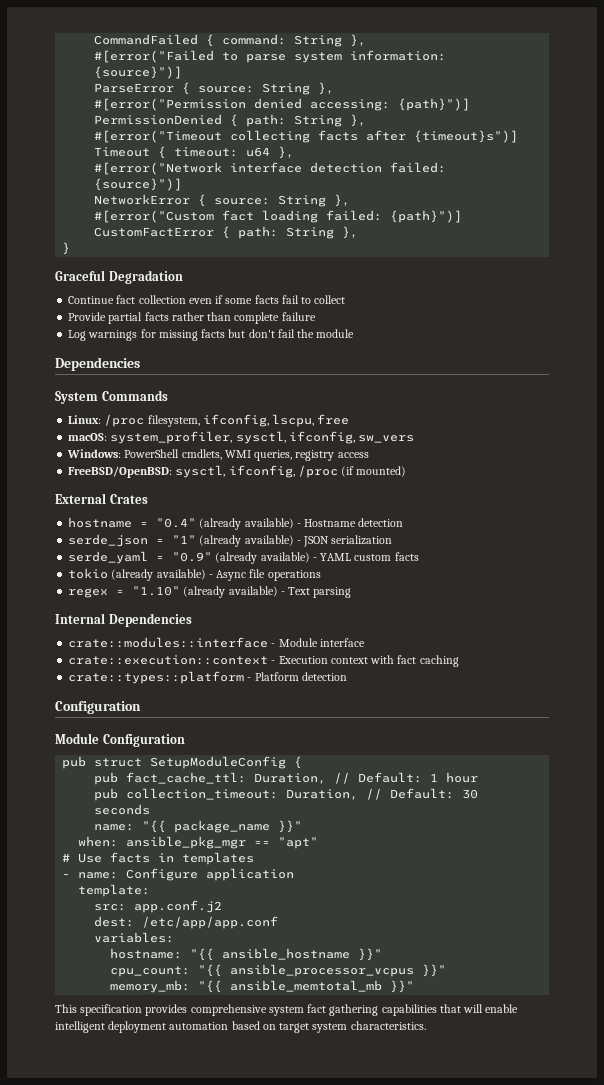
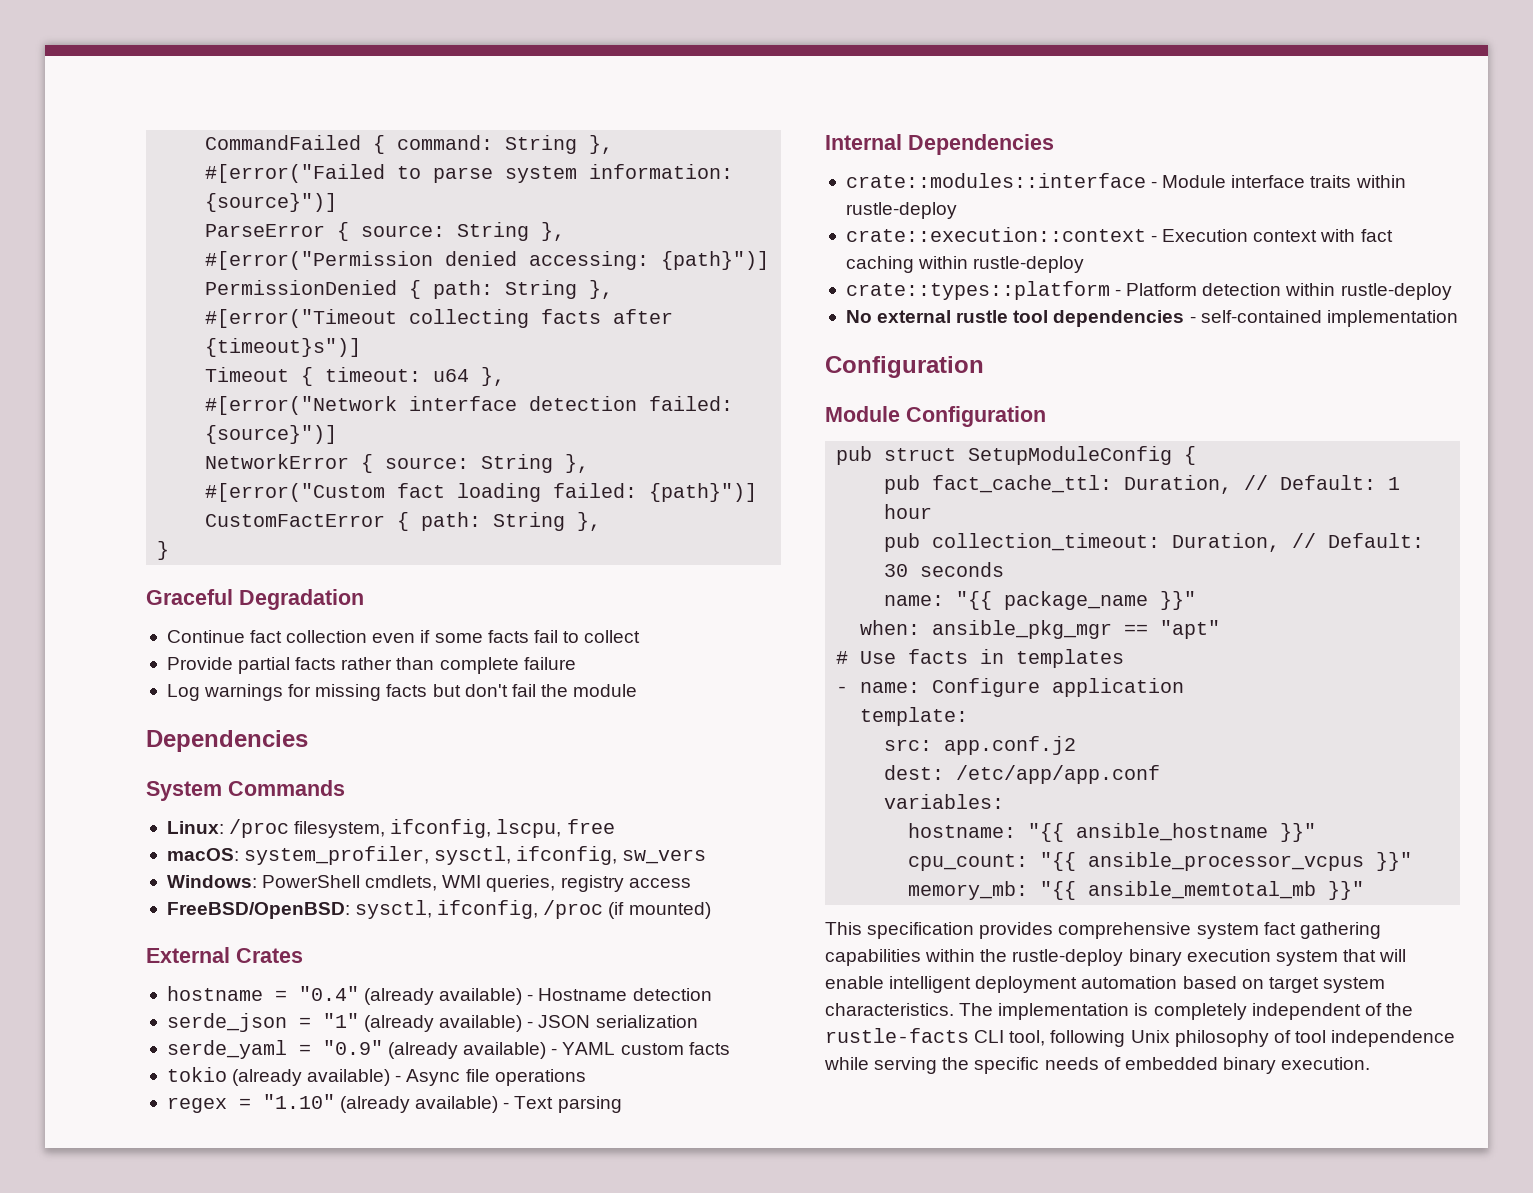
- crate::modules::interface - Module interface
+ crate::modules::interface - Module interface traits within rustle-deploy
- crate::execution::context - Execution context with fact caching
+ crate::execution::context - Execution context with fact caching within rustle-deploy
- crate::types::platform - Platform detection
+ crate::types::platform - Platform detection within rustle-deploy
+ No external rustle tool dependencies - self-contained implementation
- This specification provides comprehensive system fact gathering capabilities that will enable intelligent deployment automation based on target system characteristics.
+ This specification provides comprehensive system fact gathering capabilities within the rustle-deploy binary execution system that will enable intelligent deployment automation based on target system characteristics.
+ The implementation is completely independent of the rustle-facts CLI tool, following Unix philosophy of tool independence while serving the specific needs of embedded binary execution.

